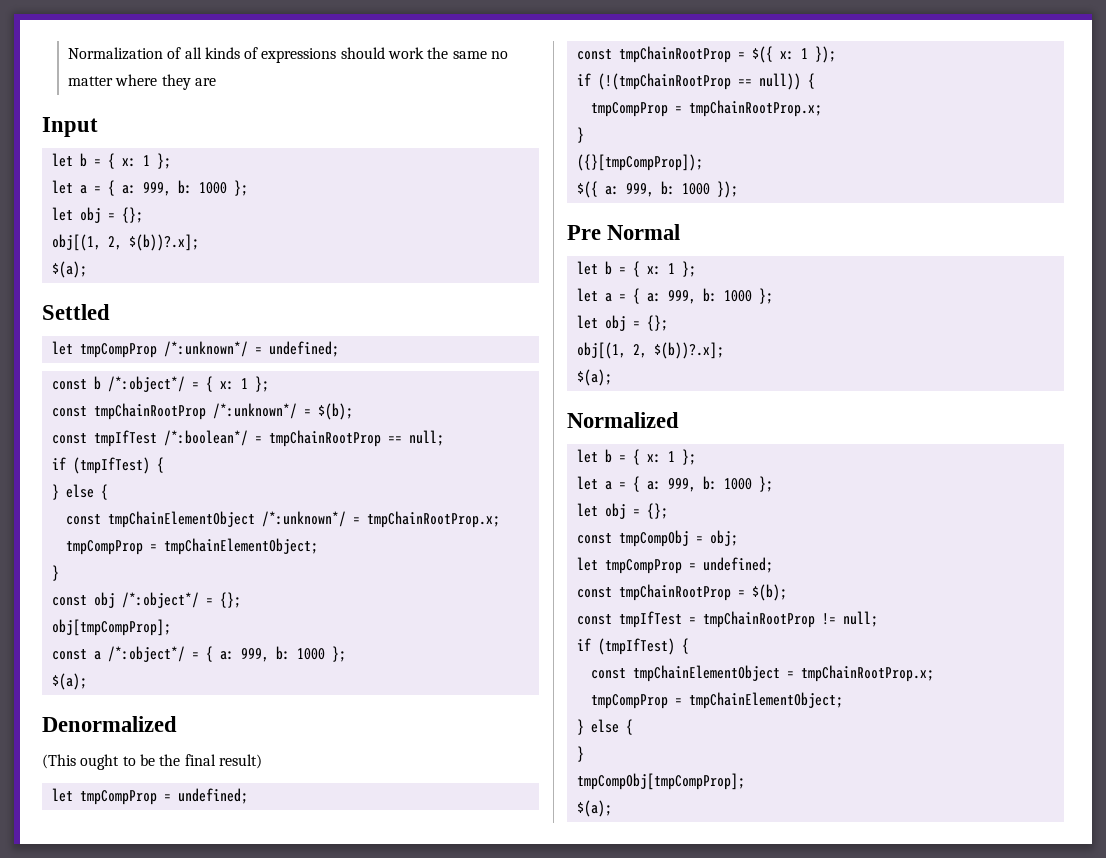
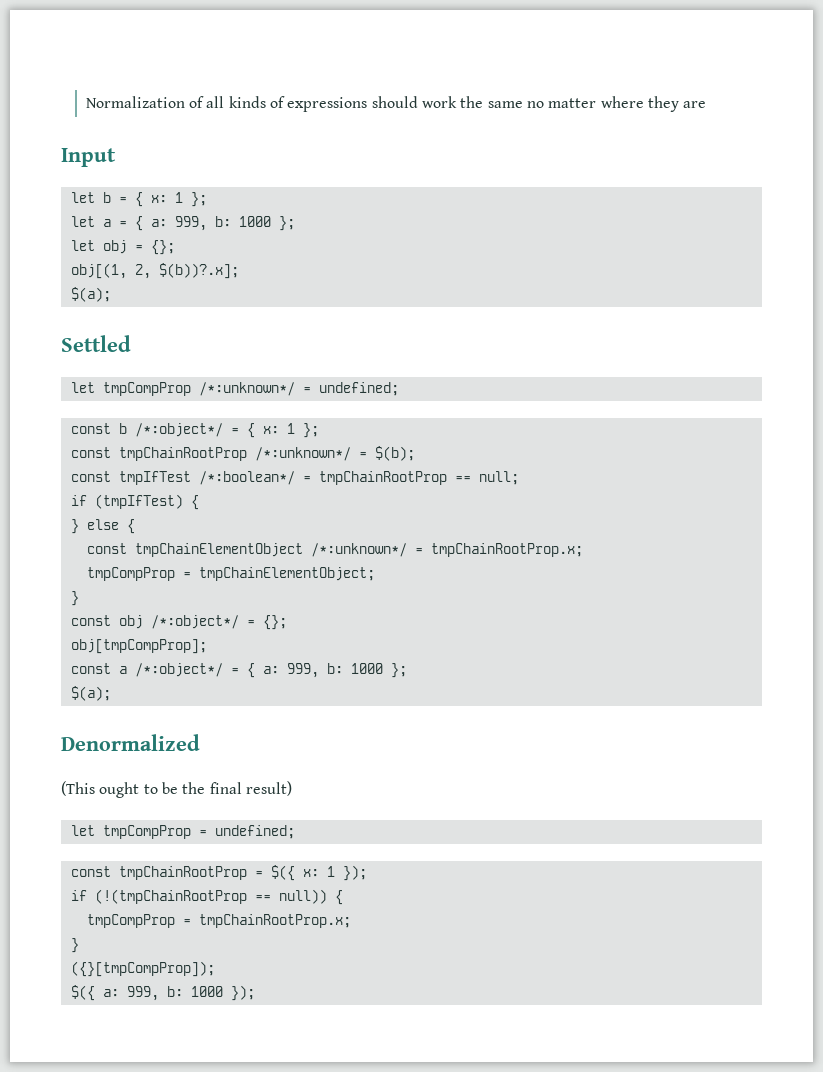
- Pre Normal
- let b = { x: 1 };
- let a = { a: 999, b: 1000 };
- let obj = {};
- obj[(1, 2, $(b))?.x];
- $(a);
- Normalized
- let b = { x: 1 };
- let a = { a: 999, b: 1000 };
- let obj = {};
- const tmpCompObj = obj;
- let tmpCompProp = undefined;
- const tmpChainRootProp = $(b);
- const tmpIfTest = tmpChainRootProp != null;
- if (tmpIfTest) {
- const tmpChainElementObject = tmpChainRootProp.x;
- tmpCompProp = tmpChainElementObject;
- } else {
- }
- tmpCompObj[tmpCompProp];
- $(a);

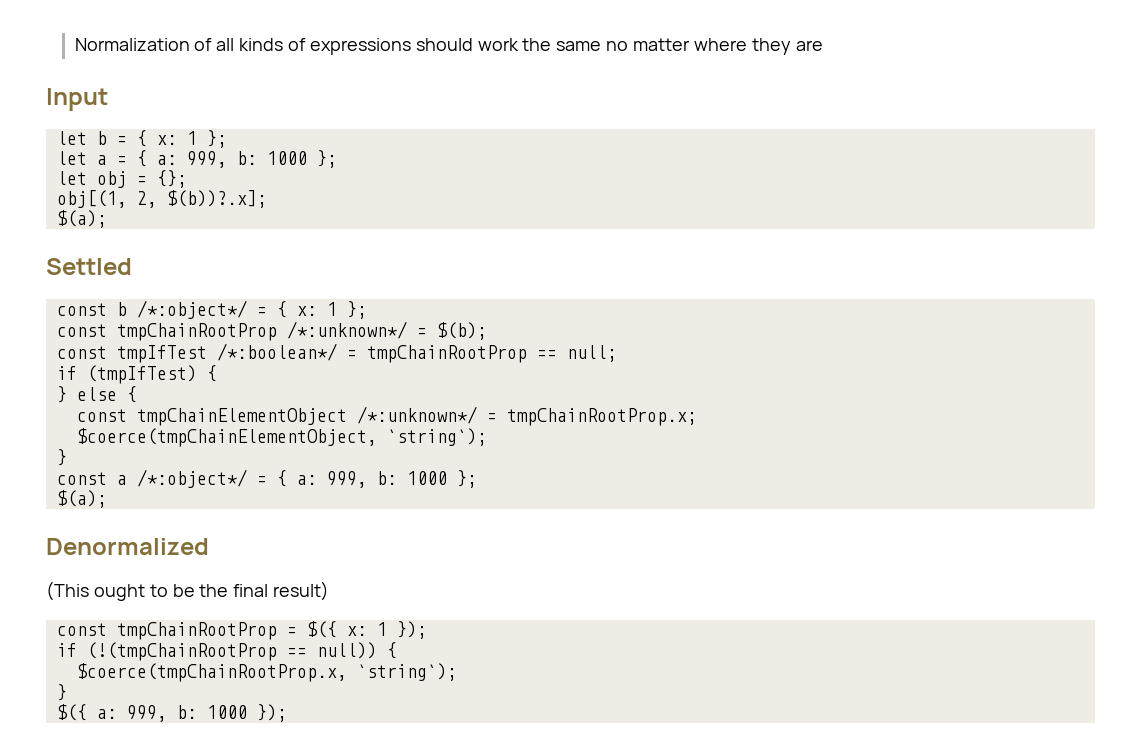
- let tmpCompProp /*:unknown*/ = undefined;
- tmpCompProp = tmpChainElementObject;
+ $coerce(tmpChainElementObject, `string`);
  }
- const obj /*:object*/ = {};
- obj[tmpCompProp];
- let tmpCompProp = undefined;
- tmpCompProp = tmpChainRootProp.x;
+ $coerce(tmpChainRootProp.x, `string`);
  }
- ({}[tmpCompProp]);

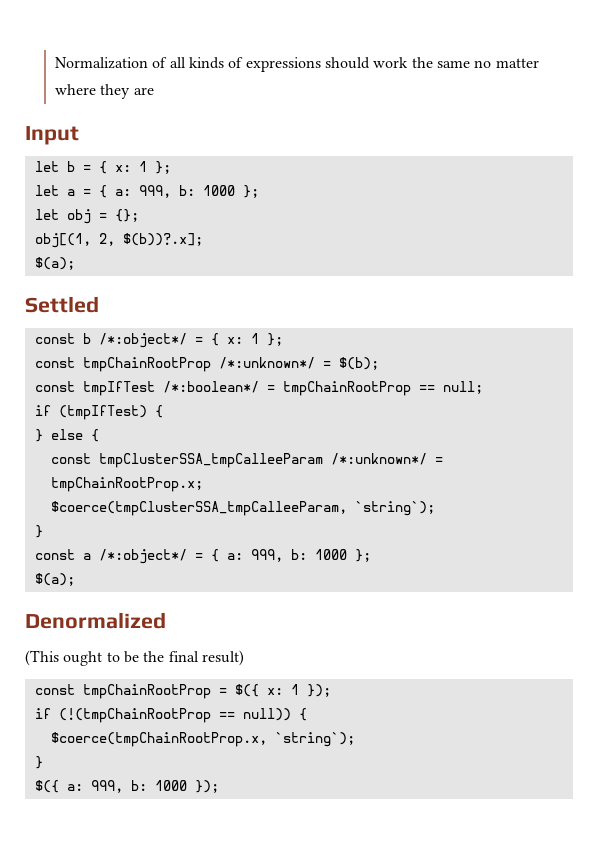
- const tmpChainElementObject /*:unknown*/ = tmpChainRootProp.x;
+ const tmpClusterSSA_tmpCalleeParam /*:unknown*/ = tmpChainRootProp.x;
- $coerce(tmpChainElementObject, `string`);
+ $coerce(tmpClusterSSA_tmpCalleeParam, `string`);

